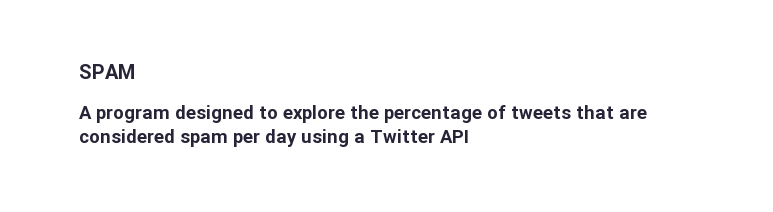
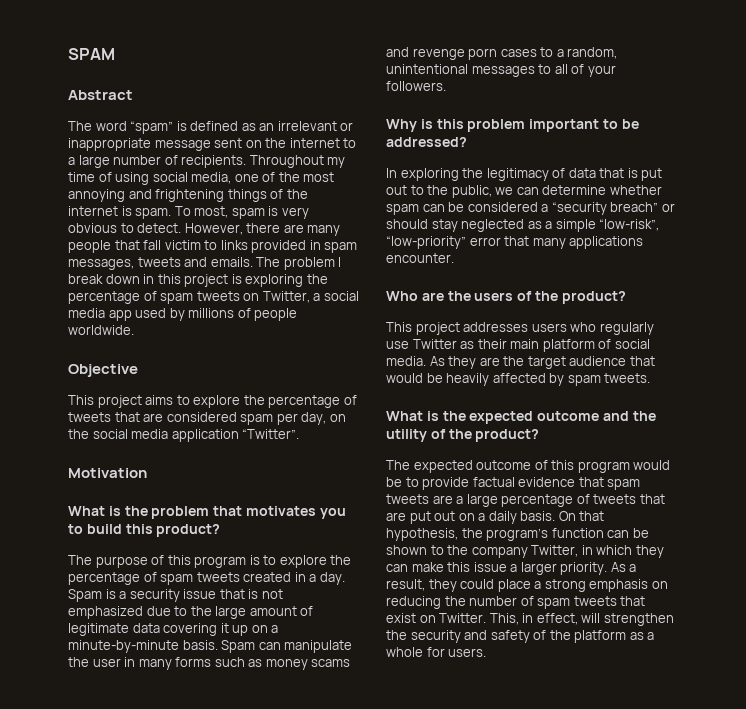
- A program designed to explore the percentage of tweets that are considered spam per day using a Twitter API
+ Abstract
+ The word “spam” is defined as an irrelevant or inappropriate message sent on the internet to a large number of recipients. Throughout my time of using social media, one of the most annoying and frightening things of the internet is spam. To most, spam is very obvious to detect. However, there are many people that fall victim to links provided in spam messages, tweets and emails. The problem I break down in this project is exploring the percentage of spam tweets on Twitter, a social media app used by millions of people worldwide.
+ Objective
+ This project aims to explore the percentage of tweets that are considered spam per day, on the social media application “Twitter”.
+ Motivation
+ What is the problem that motivates you to build this product?
+ The purpose of this program is to explore the percentage of spam tweets created in a day. Spam is a security issue that is not emphasized due to the large amount of legitimate data covering it up on a minute-by-minute basis. Spam can manipulate the user in many forms such as money scams and revenge porn cases to a random, unintentional messages to all of your followers.
+ Why is this problem important to be addressed?
+ In exploring the legitimacy of data that is put out to the public, we can determine whether spam can be considered a “security breach” or should stay neglected as a simple “low-risk”, “low-priority” error that many applications encounter.
+ Who are the users of the product?
+ This project addresses users who regularly use Twitter as their main platform of social media. As they are the target audience that would be heavily affected by spam tweets.
+ What is the expected outcome and the utility of the product?
+ The expected outcome of this program would be to provide factual evidence that spam tweets are a large percentage of tweets that are put out on a daily basis. On that hypothesis, the program’s function can be shown to the company Twitter, in which they can make this issue a larger priority. As a result, they could place a strong emphasis on reducing the number of spam tweets that exist on Twitter. This, in effect, will strengthen the security and safety of the platform as a whole for users.

